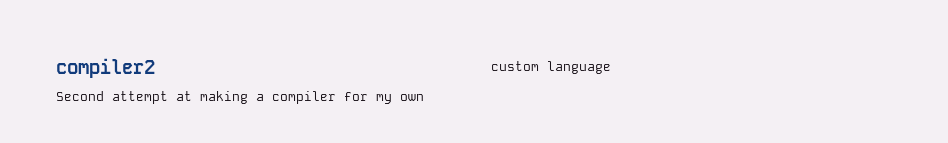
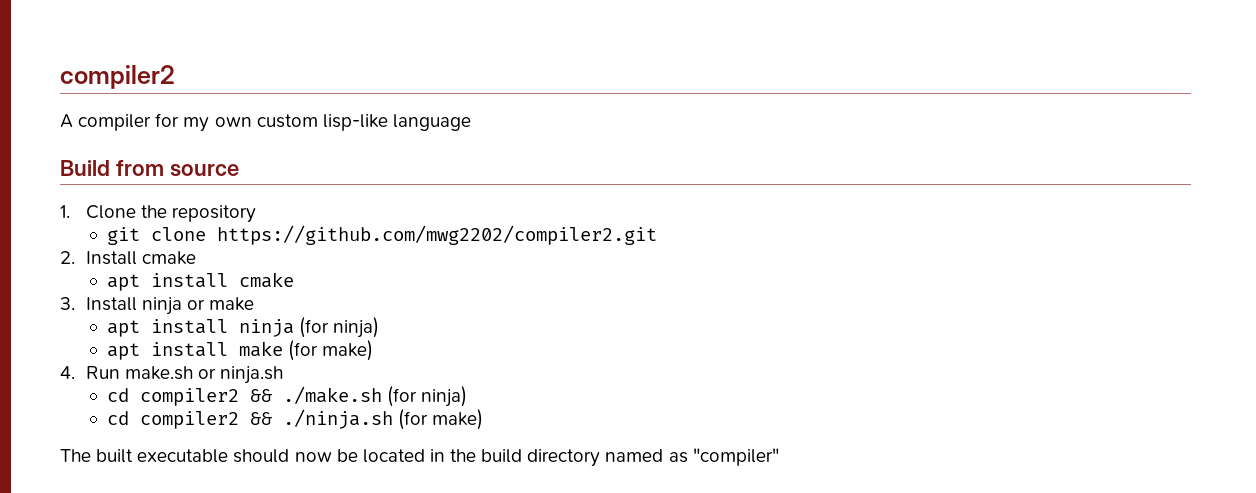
- Second attempt at making a compiler for my own custom language
+ A compiler for my own custom lisp-like language
+ Build from source
+ 1. Clone the repository
+ git clone https://github.com/mwg2202/compiler2.git
+ 2. Install cmake
+ apt install cmake
+ 3. Install ninja or make
+ apt install ninja (for ninja)
+ apt install make (for make)
+ 4. Run make.sh or ninja.sh
+ cd compiler2 && ./make.sh (for ninja)
+ cd compiler2 && ./ninja.sh (for make)
+ The built executable should now be located in the build directory named as "compiler"

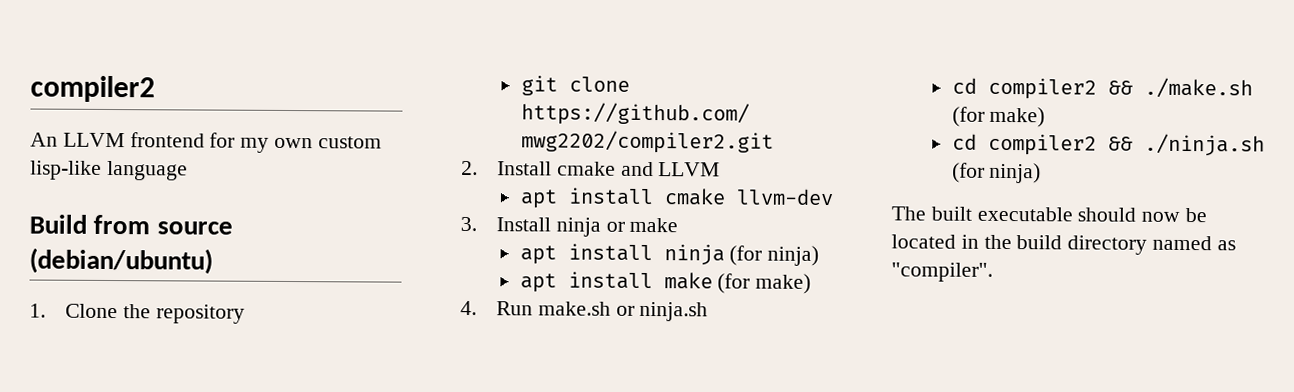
- A compiler for my own custom lisp-like language
+ An LLVM frontend for my own custom lisp-like language
- Build from source
+ Build from source (debian/ubuntu)
- 2. Install cmake
+ 2. Install cmake and LLVM
- apt install cmake
+ apt install cmake llvm-dev
- cd compiler2 && ./make.sh (for ninja)
+ cd compiler2 && ./make.sh (for make)
- cd compiler2 && ./ninja.sh (for make)
+ cd compiler2 && ./ninja.sh (for ninja)
- The built executable should now be located in the build directory named as "compiler"
+ The built executable should now be located in the build directory named as "compiler".

